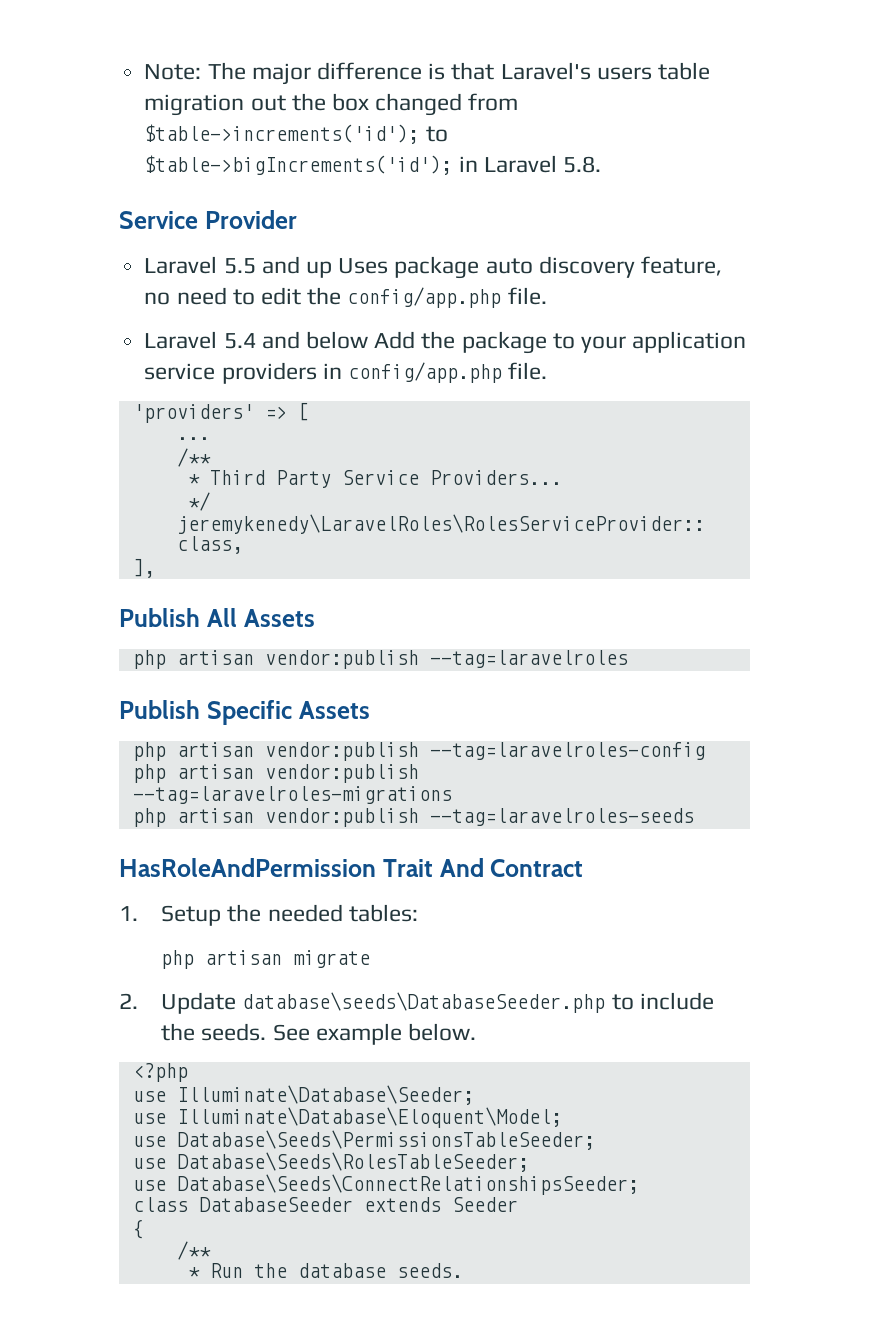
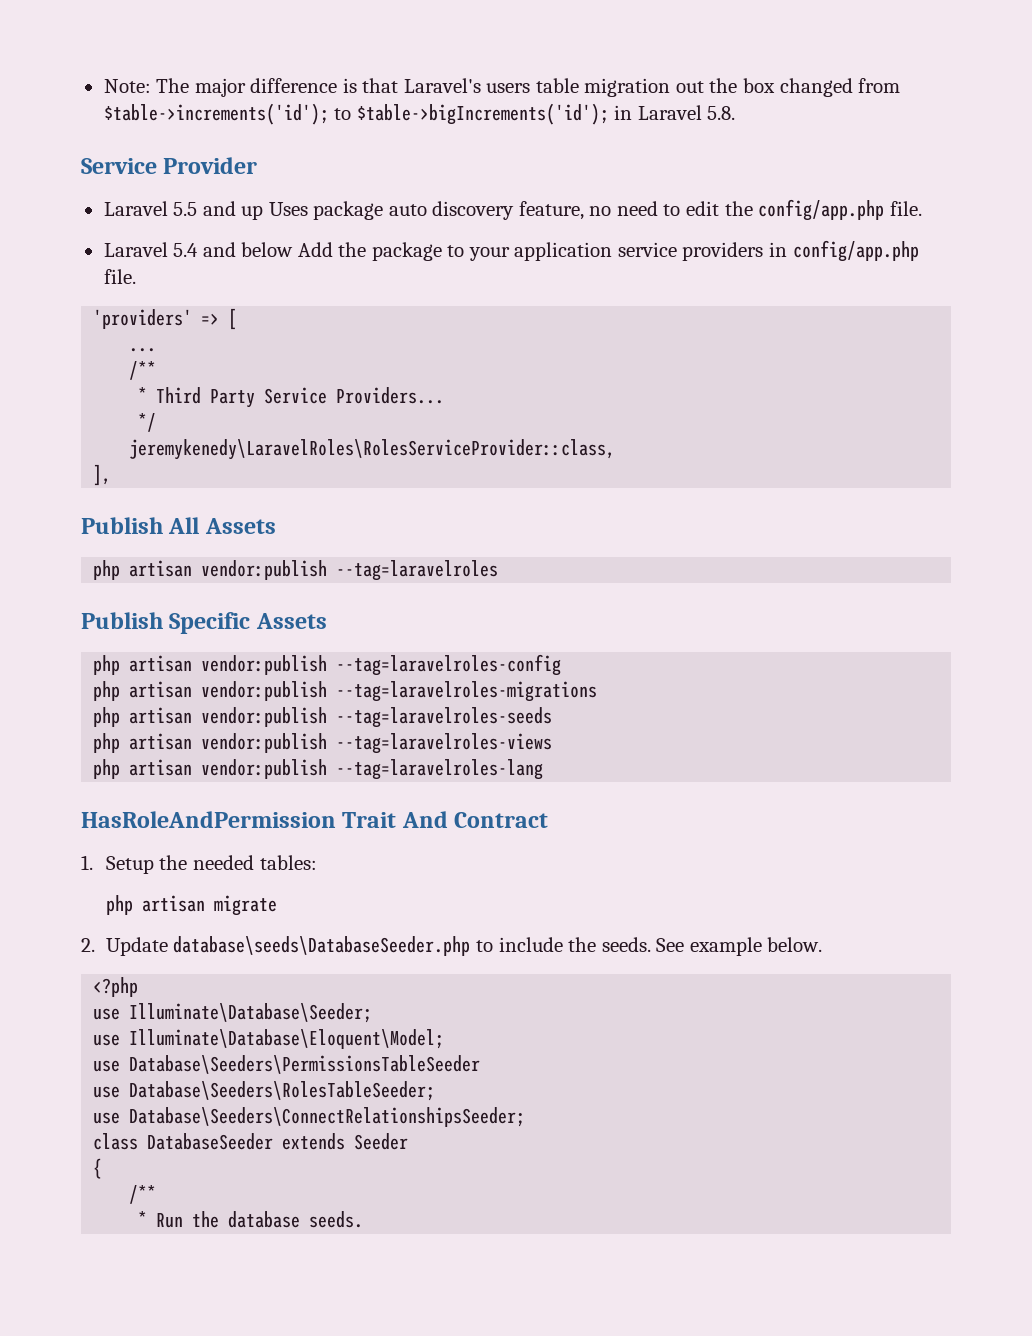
+ php artisan vendor:publish --tag=laravelroles-views
+ php artisan vendor:publish --tag=laravelroles-lang
- use Database\Seeds\PermissionsTableSeeder;
- use Database\Seeds\RolesTableSeeder;
- use Database\Seeds\ConnectRelationshipsSeeder;
+ use Database\Seeders\PermissionsTableSeeder
+ use Database\Seeders\RolesTableSeeder;
+ use Database\Seeders\ConnectRelationshipsSeeder;

